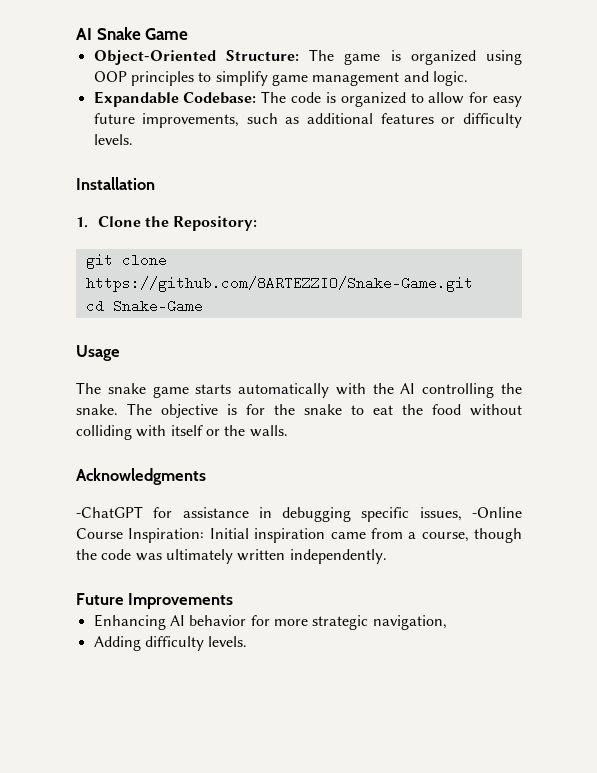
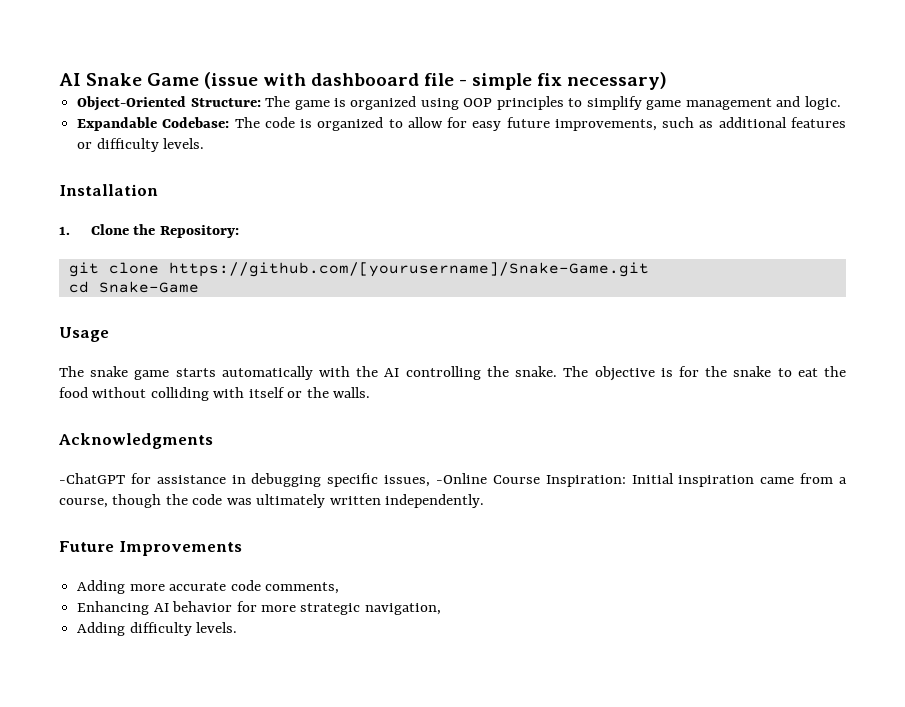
- AI Snake Game
+ AI Snake Game (issue with dashbooard file - simple fix necessary)
- git clone https://github.com/8ARTEZZIO/Snake-Game.git
+ git clone https://github.com/[yourusername]/Snake-Game.git
+ Adding more accurate code comments,

